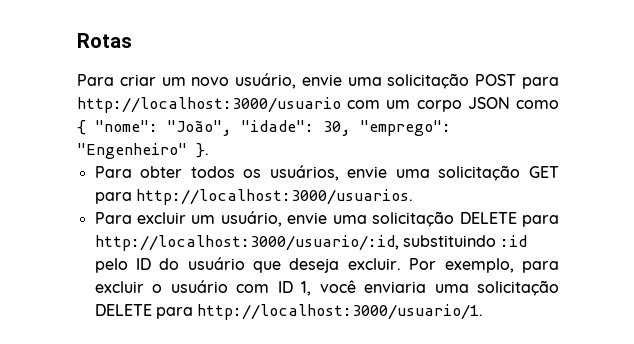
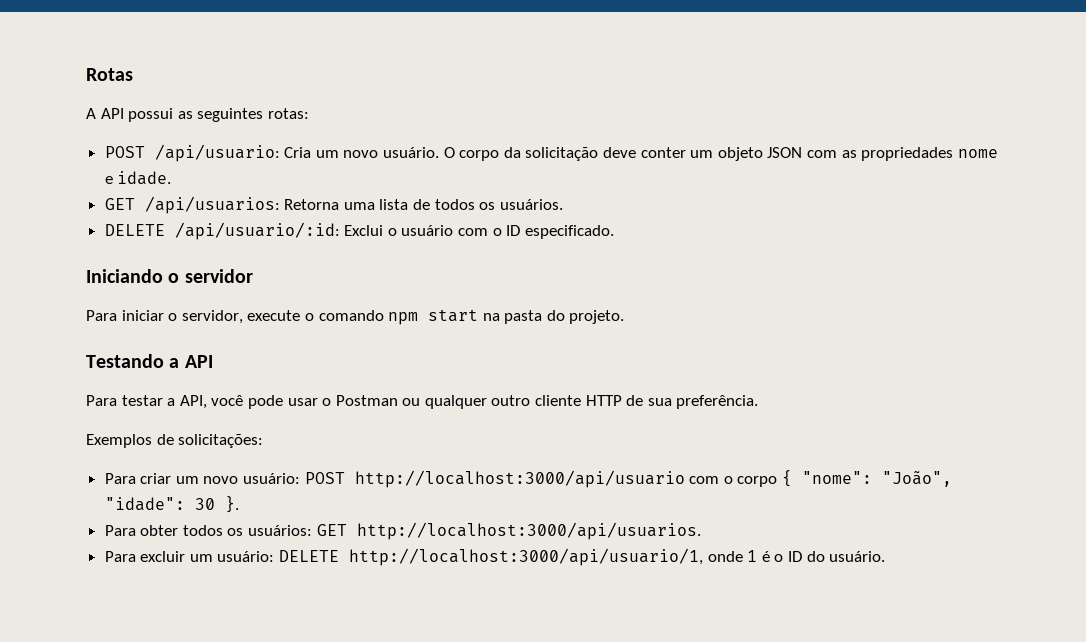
- Para criar um novo usuário, envie uma solicitação POST para http://localhost:3000/usuario com um corpo JSON como { "nome": "João", "idade": 30, "emprego": "Engenheiro" }.
+ A API possui as seguintes rotas:
+ POST /api/usuario: Cria um novo usuário. O corpo da solicitação deve conter um objeto JSON com as propriedades nome e idade.
+ GET /api/usuarios: Retorna uma lista de todos os usuários.
+ DELETE /api/usuario/:id: Exclui o usuário com o ID especificado.
+ Iniciando o servidor
+ Para iniciar o servidor, execute o comando npm start na pasta do projeto.
+ Testando a API
+ Para testar a API, você pode usar o Postman ou qualquer outro cliente HTTP de sua preferência.
+ Exemplos de solicitações:
+ Para criar um novo usuário: POST http://localhost:3000/api/usuario com o corpo { "nome": "João", "idade": 30 }.
- Para obter todos os usuários, envie uma solicitação GET para http://localhost:3000/usuarios.
- Para excluir um usuário, envie uma solicitação DELETE para http://localhost:3000/usuario/:id, substituindo :id pelo ID do usuário que deseja excluir. Por exemplo, para excluir o usuário com ID 1, você enviaria uma solicitação DELETE para http://localhost:3000/usuario/1.
+ Para obter todos os usuários: GET http://localhost:3000/api/usuarios.
+ Para excluir um usuário: DELETE http://localhost:3000/api/usuario/1, onde 1 é o ID do usuário.

